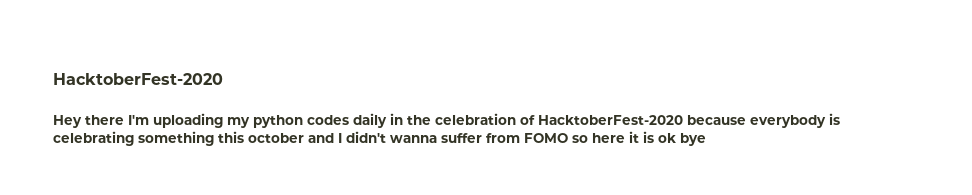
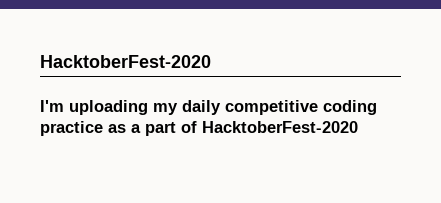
- Hey there I'm uploading my python codes daily in the celebration of HacktoberFest-2020 because everybody is celebrating something this october and I didn't wanna suffer from FOMO so here it is ok bye
+ I'm uploading my daily competitive coding practice as a part of HacktoberFest-2020

